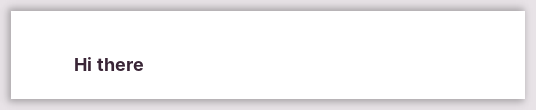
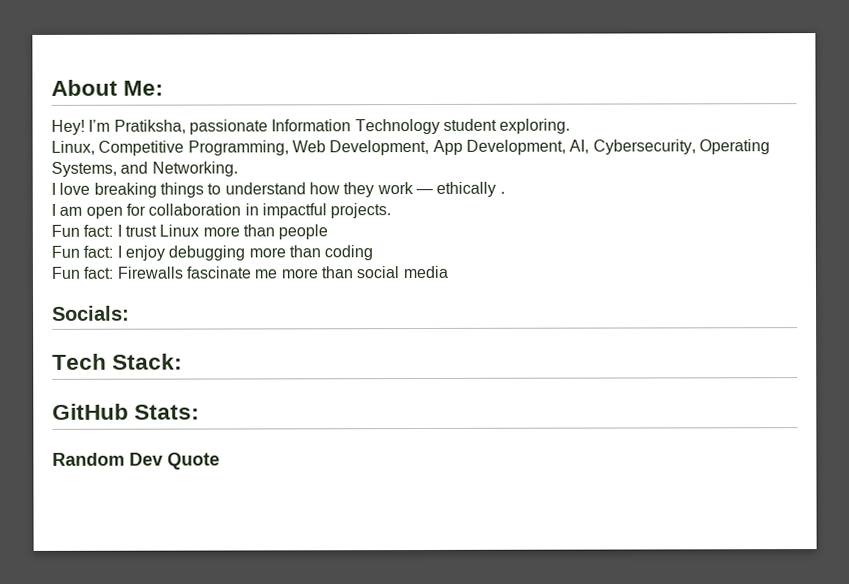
- Hi there
+ About Me:
+ Hey! I’m Pratiksha, passionate Information Technology student exploring.
+ Linux, Competitive Programming, Web Development, App Development, AI, Cybersecurity, Operating Systems, and Networking.
+ I love breaking things to understand how they work — ethically .
+ I am open for collaboration in impactful projects.
+ Fun fact: I trust Linux more than people
+ Fun fact: I enjoy debugging more than coding
+ Fun fact: Firewalls fascinate me more than social media
+ Socials:
+ Tech Stack:
+ GitHub Stats:
+ Random Dev Quote

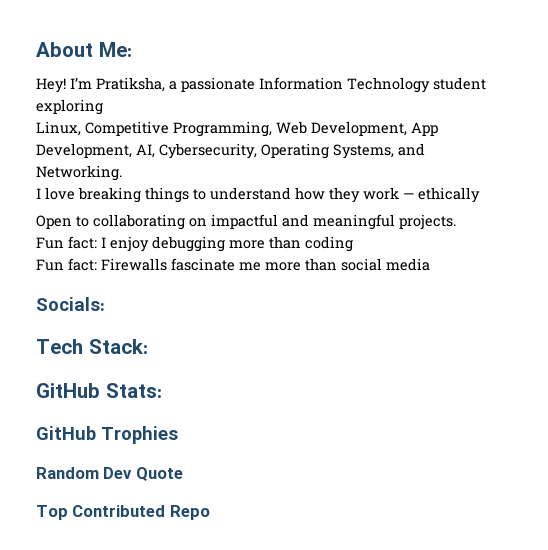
- I’m Pratiksha, passionate Information Technology student exploring.
+ I’m Pratiksha, a passionate Information Technology student exploring
- I love breaking things to understand how they work — ethically .
- I am open for collaboration in impactful projects.
- Fun fact: I trust Linux more than people
+ I love breaking things to understand how they work — ethically
+ Open to collaborating on impactful and meaningful projects.
+ GitHub Trophies
+ Top Contributed Repo

